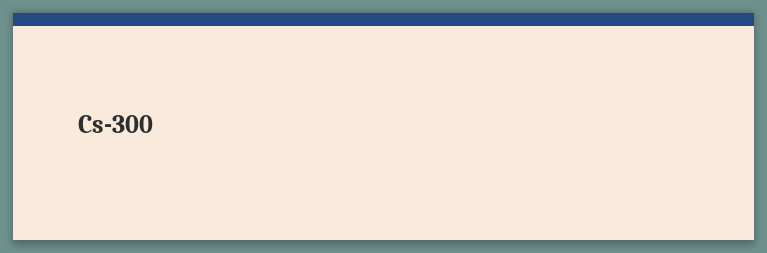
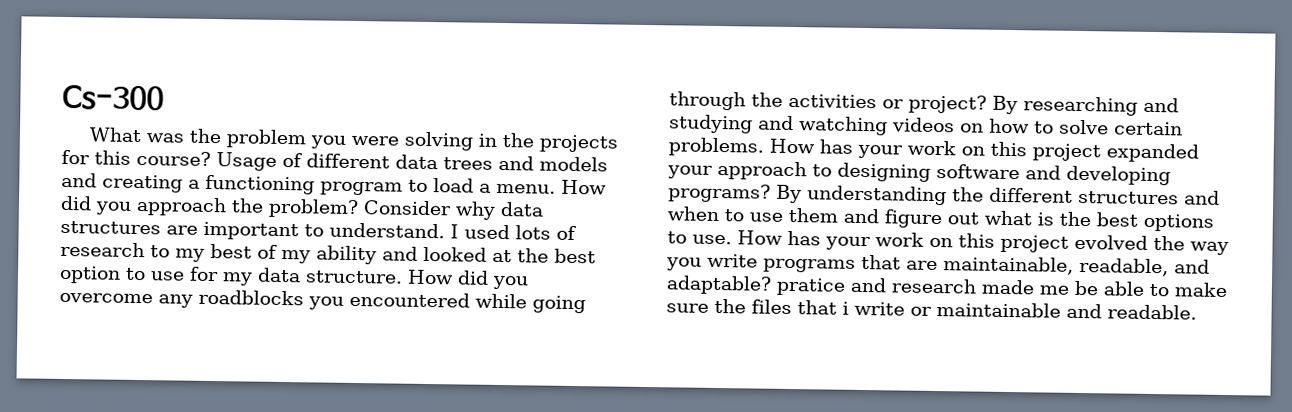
+ What was the problem you were solving in the projects for this course? Usage of different data trees and models and creating a functioning program to load a menu. How did you approach the problem? Consider why data structures are important to understand. I used lots of research to my best of my ability and looked at the best option to use for my data structure. How did you overcome any roadblocks you encountered while going through the activities or project? By researching and studying and watching videos on how to solve certain problems. How has your work on this project expanded your approach to designing software and developing programs? By understanding the different structures and when to use them and figure out what is the best options to use. How has your work on this project evolved the way you write programs that are maintainable, readable, and adaptable? pratice and research made me be able to make sure the files that i write or maintainable and readable.

